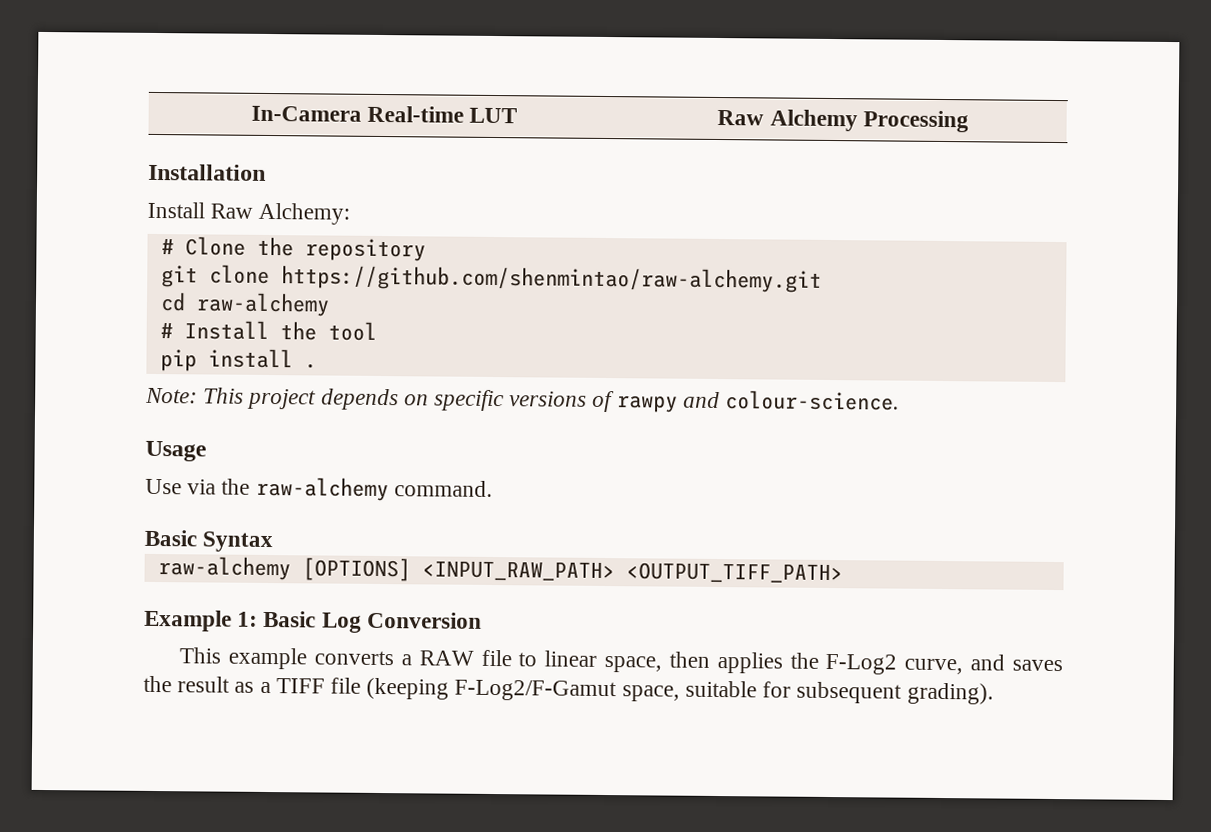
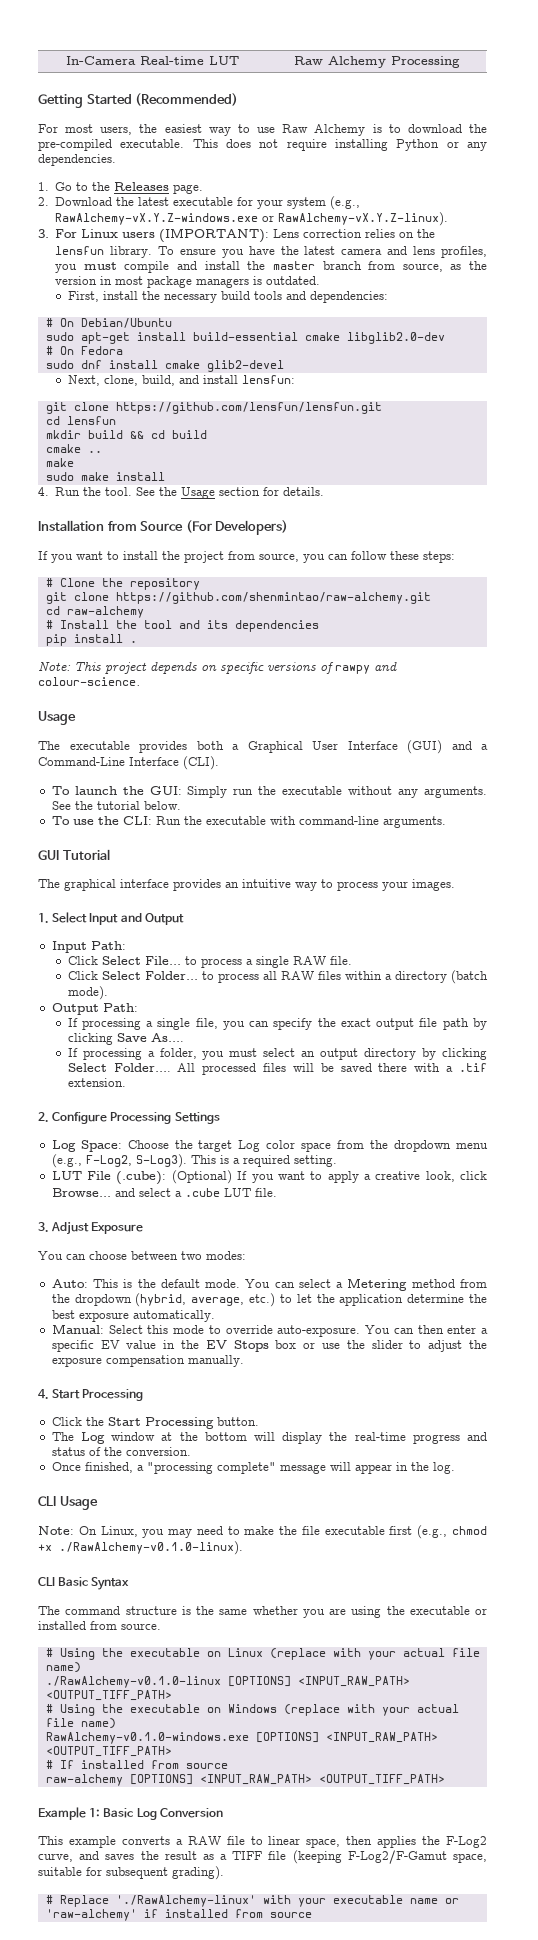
- Installation
- Install Raw Alchemy:
+ Getting Started (Recommended)
+ For most users, the easiest way to use Raw Alchemy is to download the pre-compiled executable. This does not require installing Python or any dependencies.
+ 1. Go to the Releases page.
+ 2. Download the latest executable for your system (e.g., RawAlchemy-vX.Y.Z-windows.exe or RawAlchemy-vX.Y.Z-linux).
+ 3. For Linux users (IMPORTANT): Lens correction relies on the lensfun library. To ensure you have the latest camera and lens profiles, you must compile and install the master branch from source, as the version in most package managers is outdated.
+ First, install the necessary build tools and dependencies:
+ # On Debian/Ubuntu
+ sudo apt-get install build-essential cmake libglib2.0-dev
+ # On Fedora
+ sudo dnf install cmake glib2-devel
+ Next, clone, build, and install lensfun:
+ git clone https://github.com/lensfun/lensfun.git
+ cd lensfun
+ mkdir build && cd build
+ cmake ..
+ make
+ sudo make install
+ 4. Run the tool. See the Usage section for details.
+ Installation from Source (For Developers)
+ If you want to install the project from source, you can follow these steps:
- # Install the tool
+ # Install the tool and its dependencies
- Use via the raw-alchemy command.
- Basic Syntax
+ The executable provides both a Graphical User Interface (GUI) and a Command-Line Interface (CLI).
+ To launch the GUI: Simply run the executable without any arguments. See the tutorial below.
+ To use the CLI: Run the executable with command-line arguments.
+ GUI Tutorial
+ The graphical interface provides an intuitive way to process your images.
+ 1. Select Input and Output
+ Input Path:
+ Click Select File... to process a single RAW file.
+ Click Select Folder... to process all RAW files within a directory (batch mode).
+ Output Path:
+ If processing a single file, you can specify the exact output file path by clicking Save As....
+ If processing a folder, you must select an output directory by clicking Select Folder.... All processed files will be saved there with a .tif extension.
+ 2. Configure Processing Settings
+ Log Space: Choose the target Log color space from the dropdown menu (e.g., F-Log2, S-Log3). This is a required setting.
+ LUT File (.cube): (Optional) If you want to apply a creative look, click Browse... and select a .cube LUT file.
+ 3. Adjust Exposure
+ You can choose between two modes:
+ Auto: This is the default mode. You can select a Metering method from the dropdown (hybrid, average, etc.) to let the application determine the best exposure automatically.
+ Manual: Select this mode to override auto-exposure. You can then enter a specific EV value in the EV Stops box or use the slider to adjust the exposure compensation manually.
+ 4. Start Processing
+ Click the Start Processing button.
+ The Log window at the bottom will display the real-time progress and status of the conversion.
+ Once finished, a "processing complete" message will appear in the log.
+ CLI Usage
+ Note: On Linux, you may need to make the file executable first (e.g., chmod +x ./RawAlchemy-v0.1.0-linux).
+ CLI Basic Syntax
+ The command structure is the same whether you are using the executable or installed from source.
+ # Using the executable on Linux (replace with your actual file name)
+ ./RawAlchemy-v0.1.0-linux [OPTIONS] <INPUT_RAW_PATH> <OUTPUT_TIFF_PATH>
+ # Using the executable on Windows (replace with your actual file name)
+ RawAlchemy-v0.1.0-windows.exe [OPTIONS] <INPUT_RAW_PATH> <OUTPUT_TIFF_PATH>
+ # If installed from source
+ # Replace './RawAlchemy-linux' with your executable name or 'raw-alchemy' if installed from source

